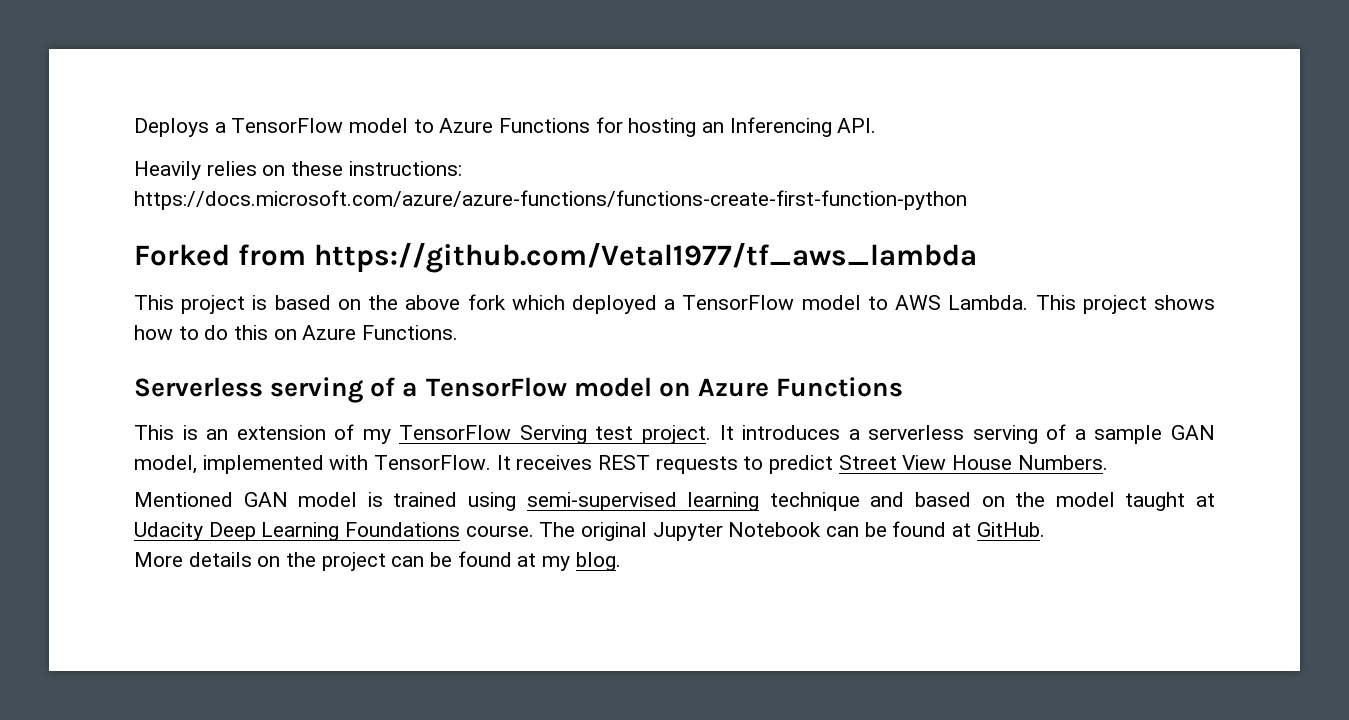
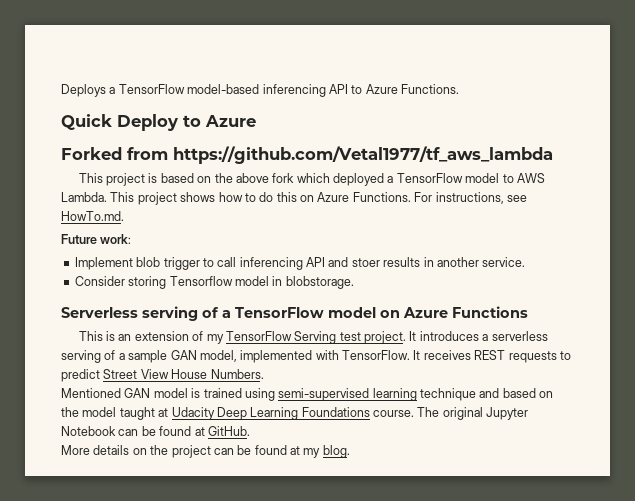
- Deploys a TensorFlow model to Azure Functions for hosting an Inferencing API.
- Heavily relies on these instructions: https://docs.microsoft.com/azure/azure-functions/functions-create-first-function-python
+ Deploys a TensorFlow model-based inferencing API to Azure Functions.
+ Quick Deploy to Azure
+ For instructions, see HowTo.md.
+ Future work:
+ Implement blob trigger to call inferencing API and stoer results in another service.
+ Consider storing Tensorflow model in blobstorage.

